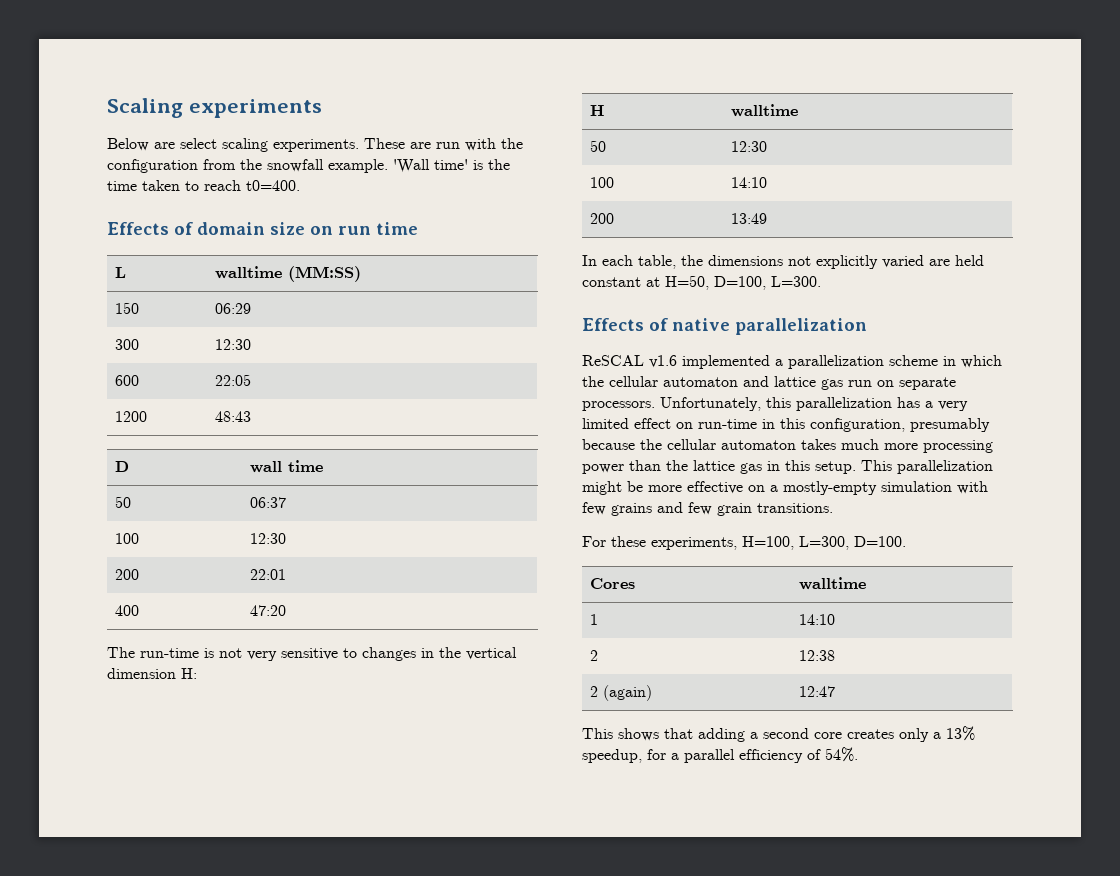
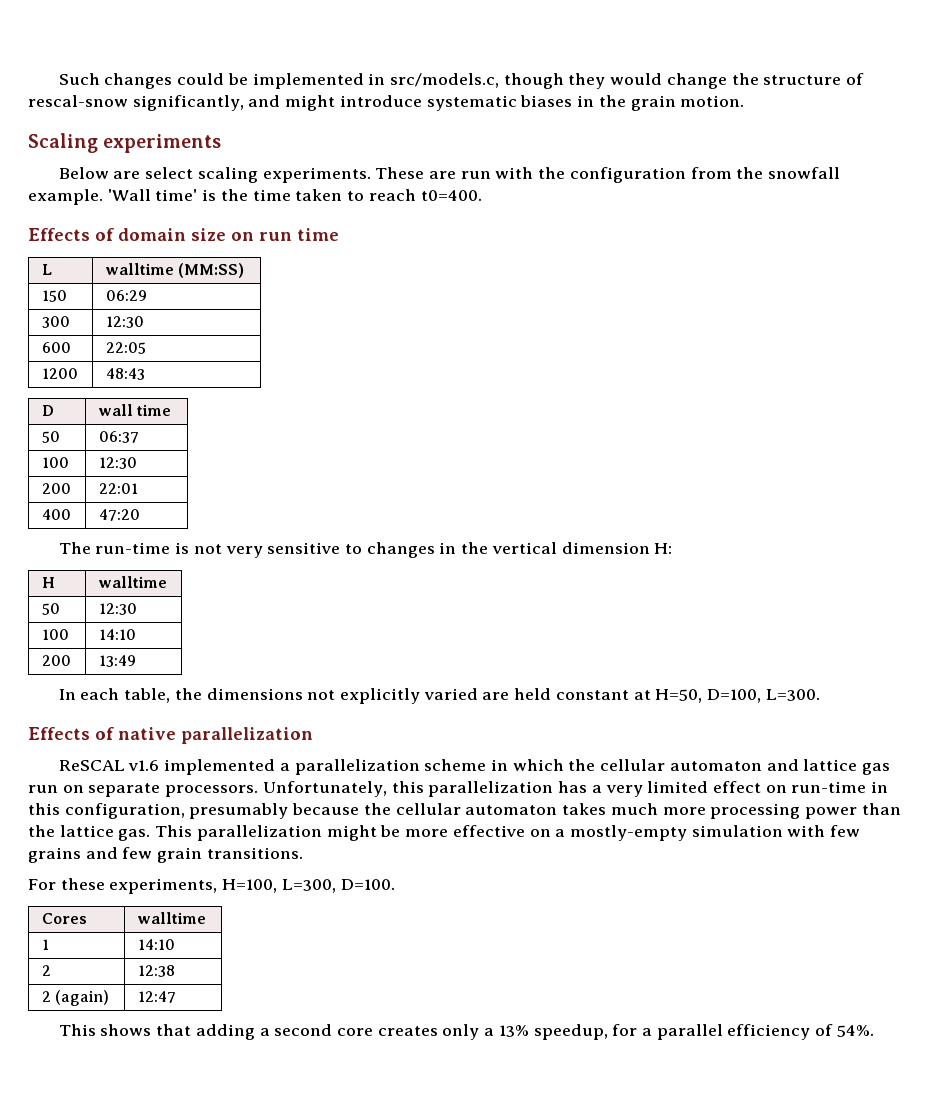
+ Such changes could be implemented in src/models.c, though they would change the structure of rescal-snow significantly, and might introduce systematic biases in the grain motion.
- Unfortunately, this parallelization has a very limited effect on run-time in this configuration, presumably because the cellular automaton takes much more processing power than the lattice gas in this setup.
+ Unfortunately, this parallelization has a very limited effect on run-time in this configuration, presumably because the cellular automaton takes much more processing power than the lattice gas.

